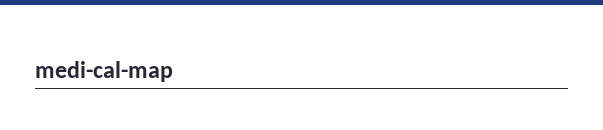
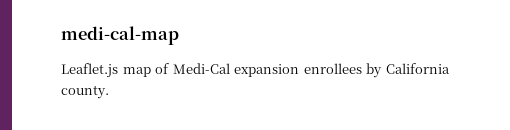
+ Leaflet.js map of Medi-Cal expansion enrollees by California county.

